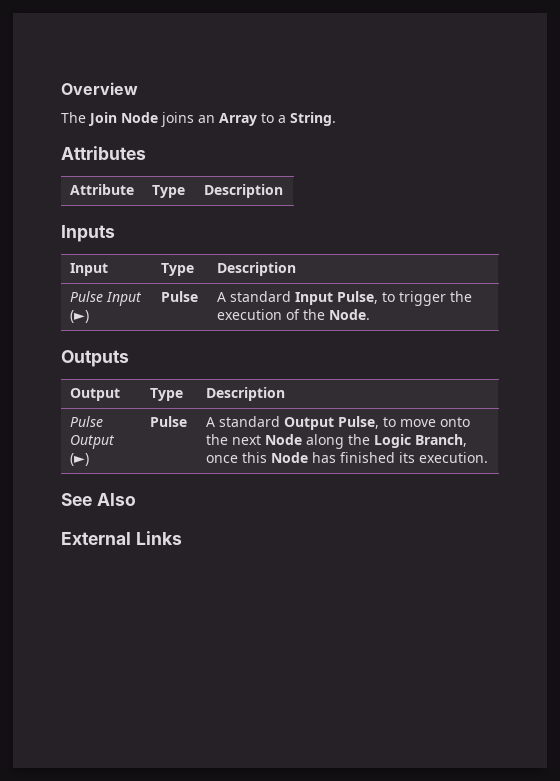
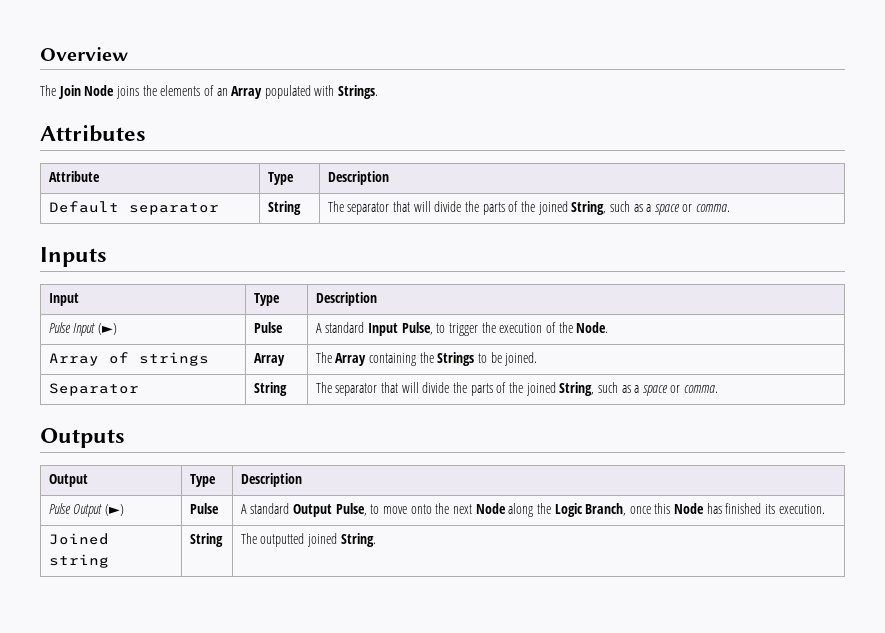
- The Join Node joins an Array to a String.
+ The Join Node joins the elements of an Array populated with Strings.
  Attributes
  Attribute | Type | Description
+ Default separator | String | The separator that will divide the parts of the joined String, such as a space or comma.
+ Array of strings | Array | The Array containing the Strings to be joined.
+ Separator | String | The separator that will divide the parts of the joined String, such as a space or comma.
- See Also
- External Links
+ Joined string | String | The outputted joined String.

